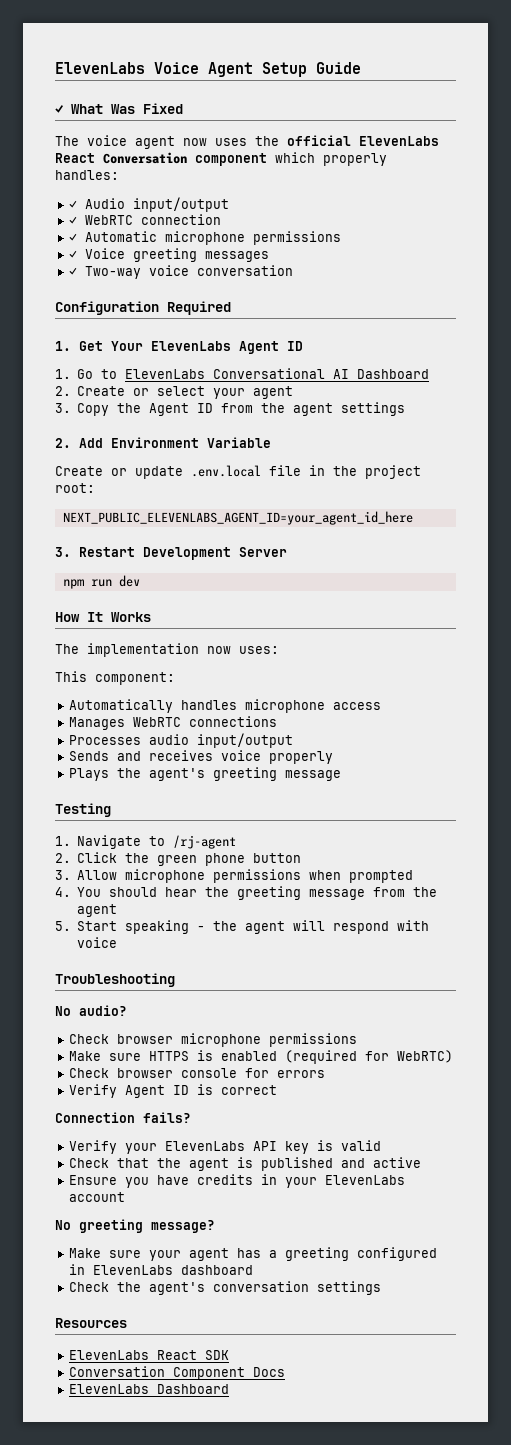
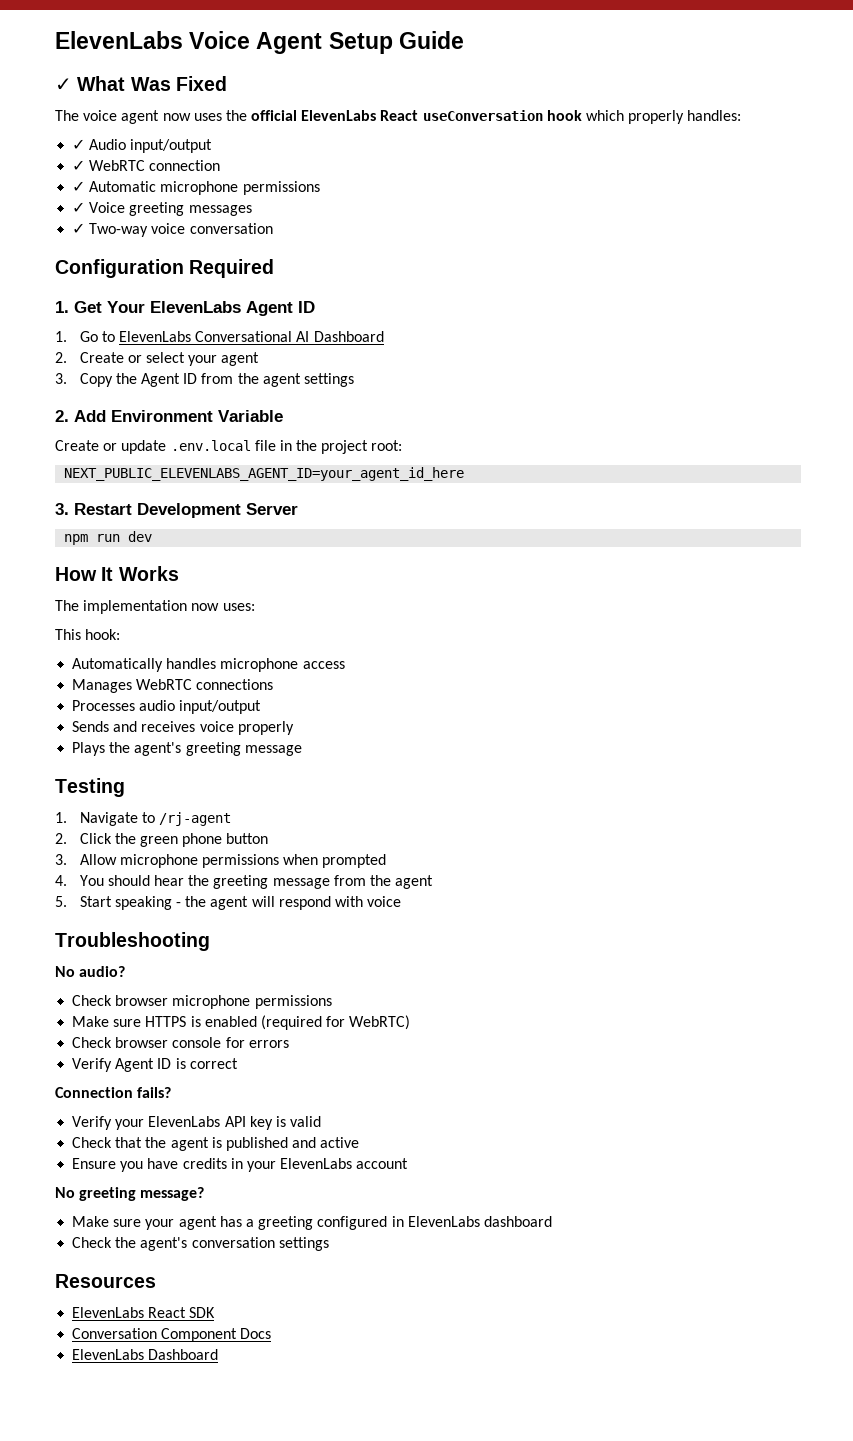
- The voice agent now uses the official ElevenLabs React Conversation component which properly handles:
+ The voice agent now uses the official ElevenLabs React useConversation hook which properly handles:
- This component:
+ This hook:

